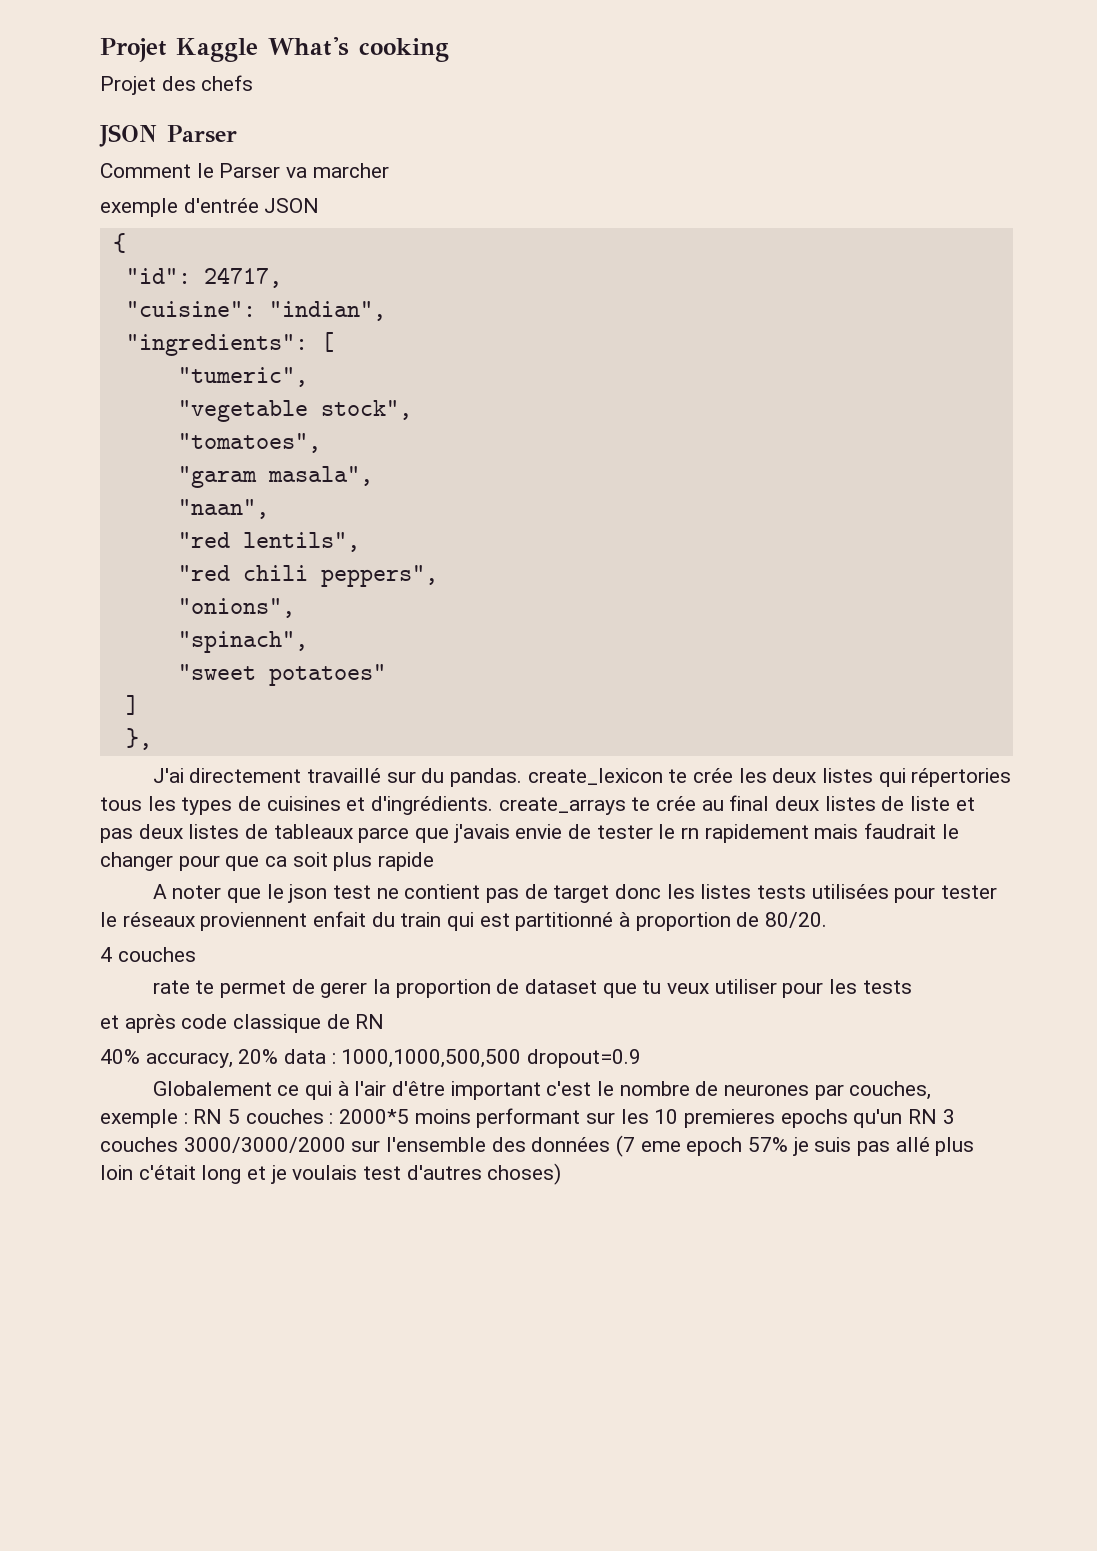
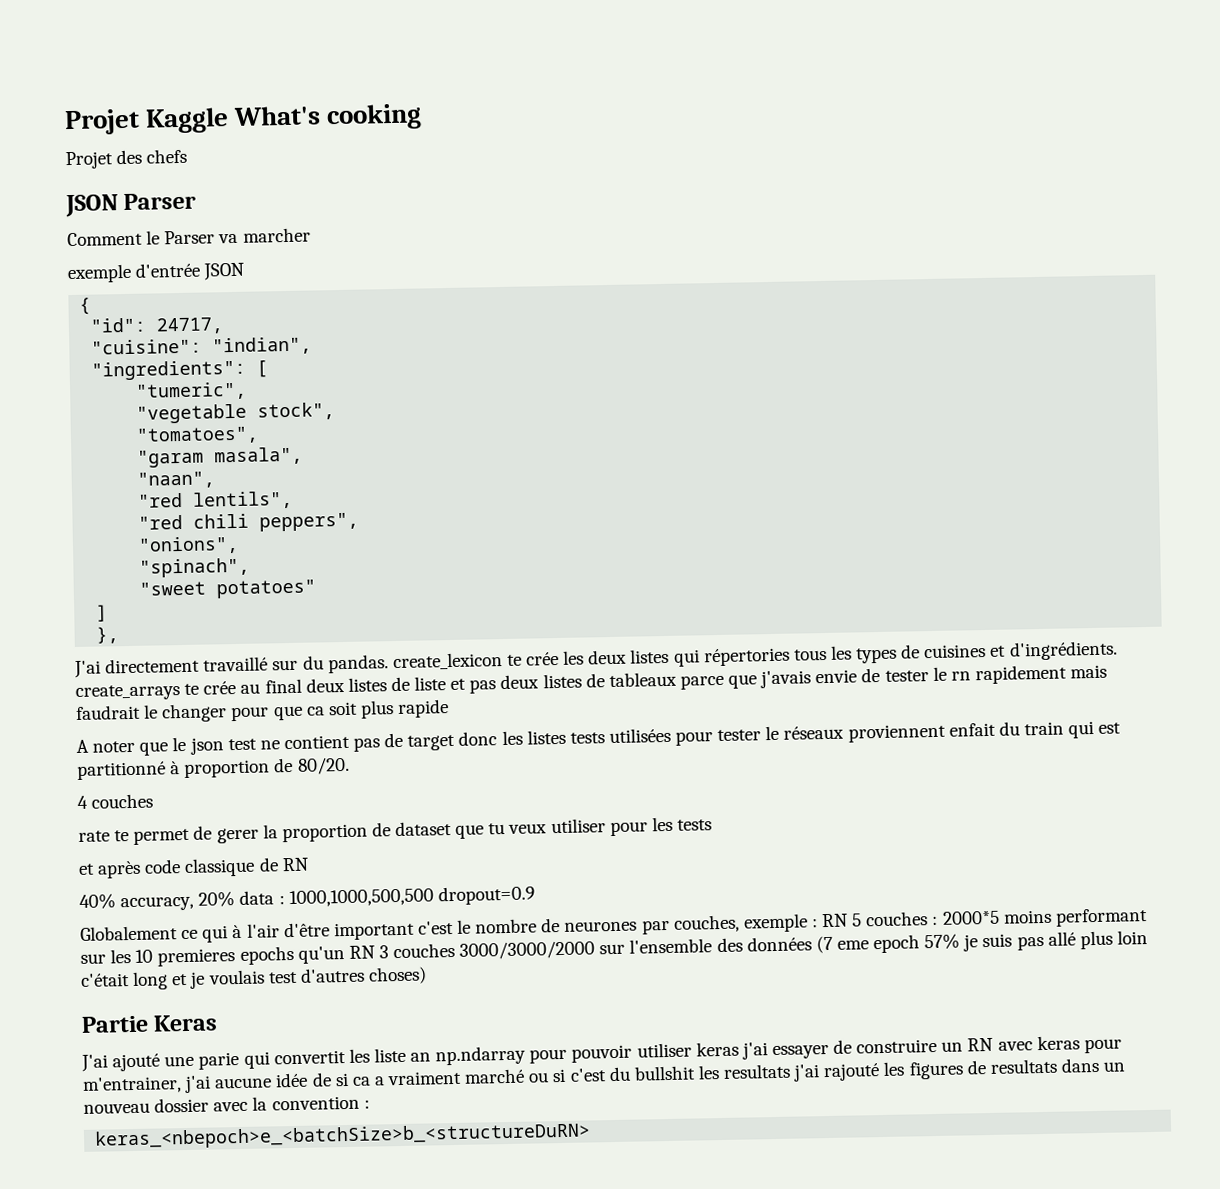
+ Partie Keras
+ J'ai ajouté une parie qui convertit les liste an np.ndarray pour pouvoir utiliser keras j'ai essayer de construire un RN avec keras pour m'entrainer, j'ai aucune idée de si ca a vraiment marché ou si c'est du bullshit les resultats j'ai rajouté les figures de resultats dans un nouveau dossier avec la convention :
+ keras_<nbepoch>e_<batchSize>b_<structureDuRN>

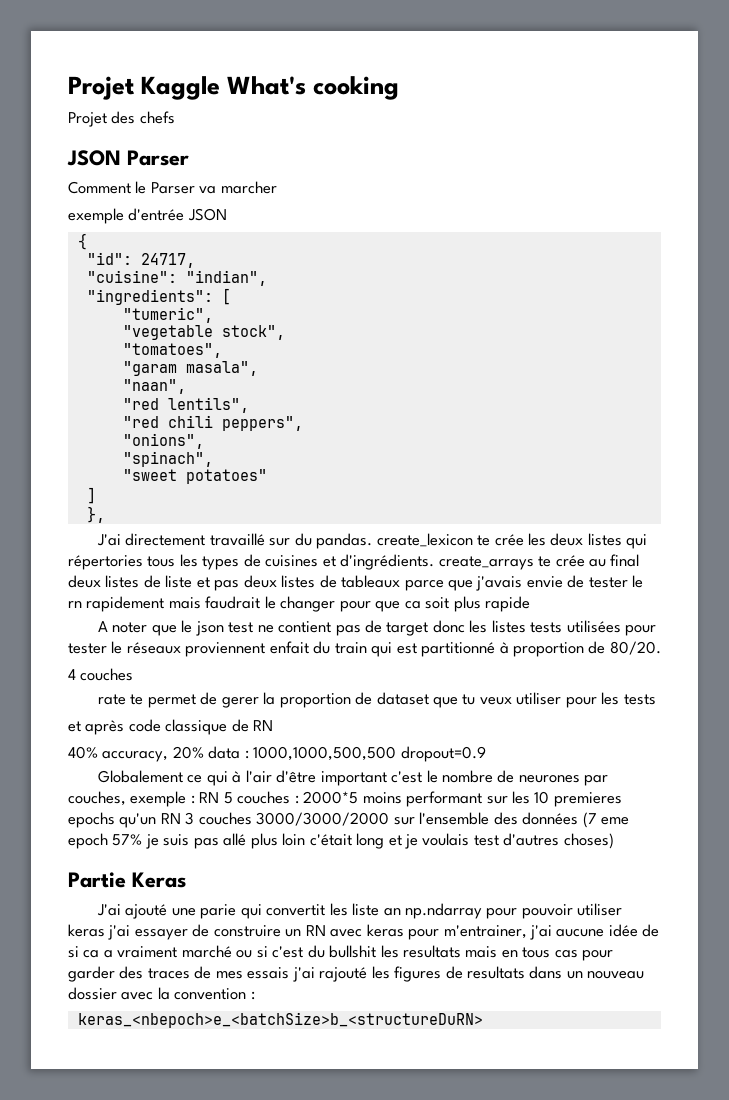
- J'ai ajouté une parie qui convertit les liste an np.ndarray pour pouvoir utiliser keras j'ai essayer de construire un RN avec keras pour m'entrainer, j'ai aucune idée de si ca a vraiment marché ou si c'est du bullshit les resultats j'ai rajouté les figures de resultats dans un nouveau dossier avec la convention :
+ J'ai ajouté une parie qui convertit les liste an np.ndarray pour pouvoir utiliser keras j'ai essayer de construire un RN avec keras pour m'entrainer, j'ai aucune idée de si ca a vraiment marché ou si c'est du bullshit les resultats mais en tous cas pour garder des traces de mes essais j'ai rajouté les figures de resultats dans un nouveau dossier avec la convention :

